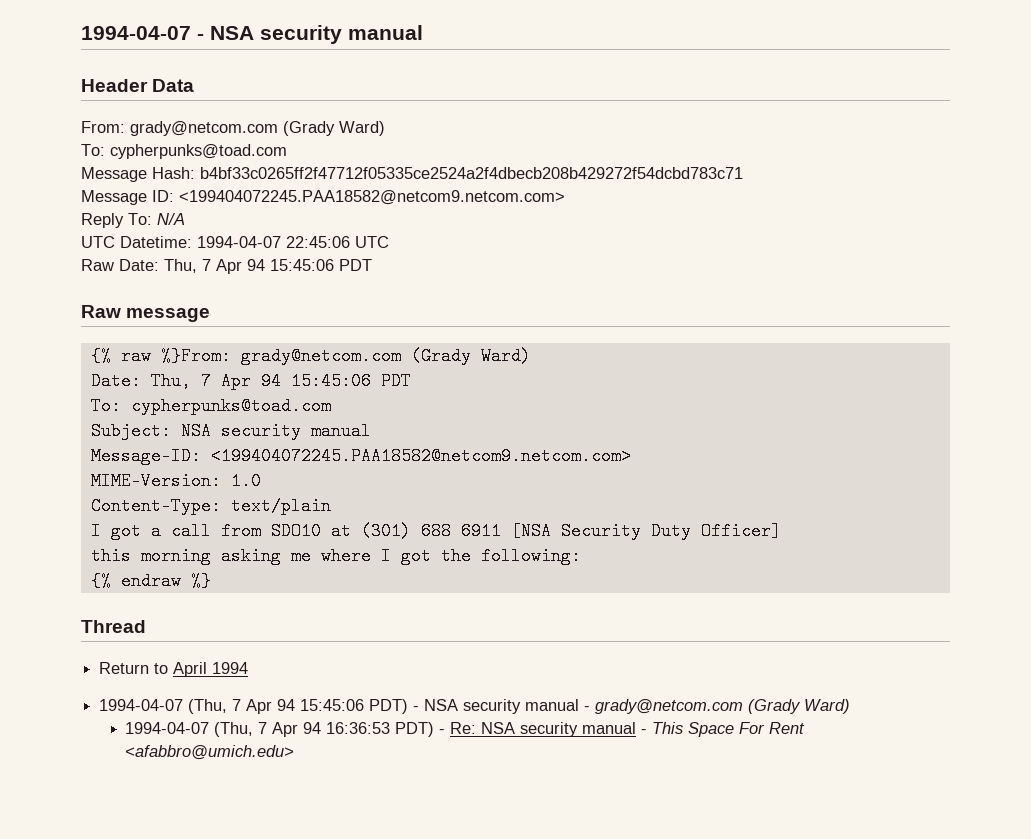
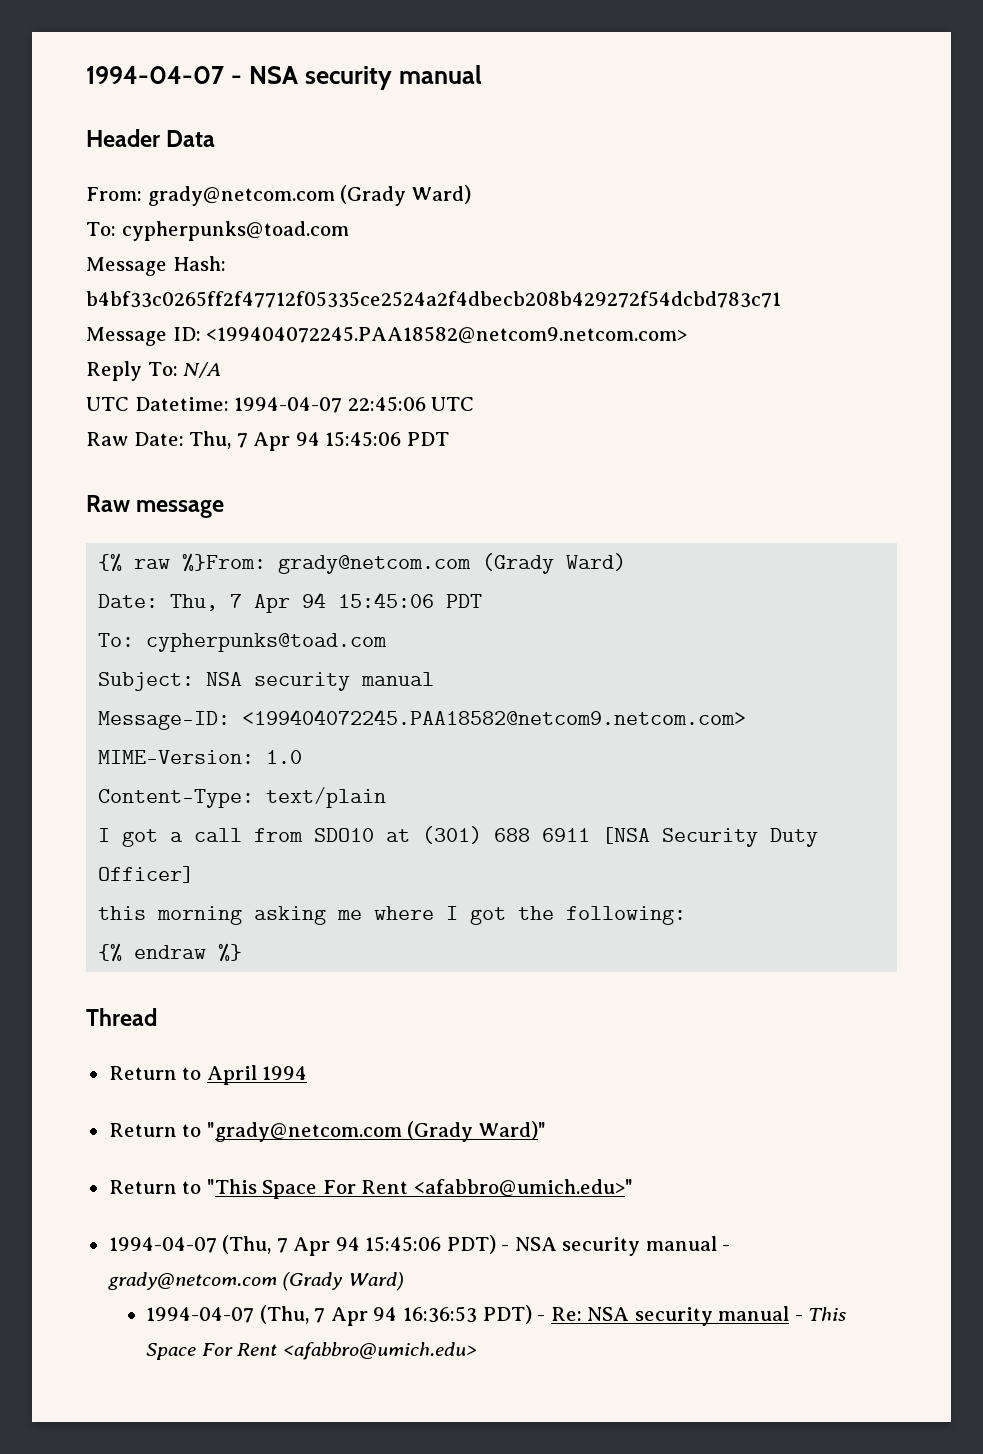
+ Return to "grady@netcom.com (Grady Ward)"
+ Return to "This Space For Rent <afabbro@umich.edu>"

